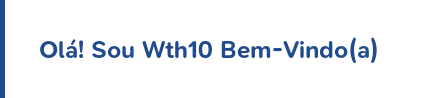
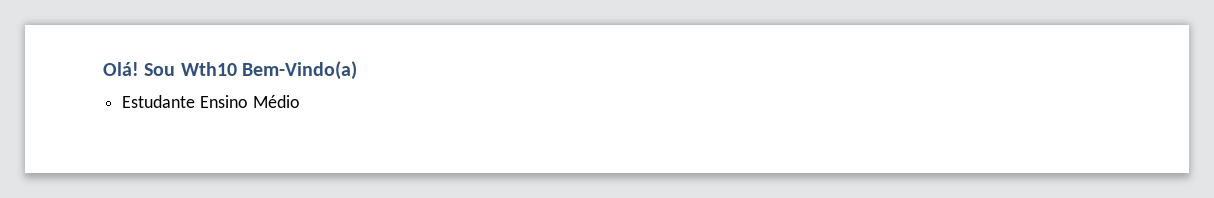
+ Estudante Ensino Médio

